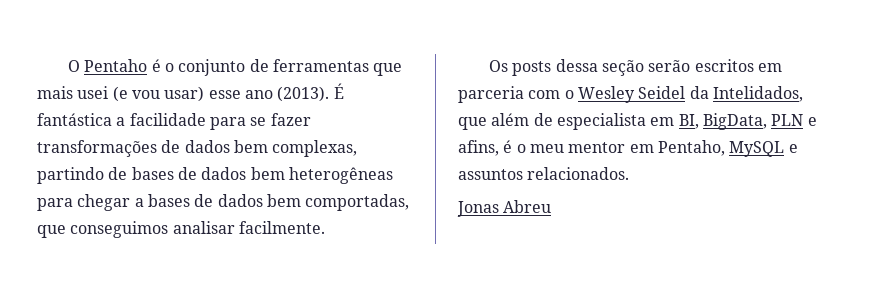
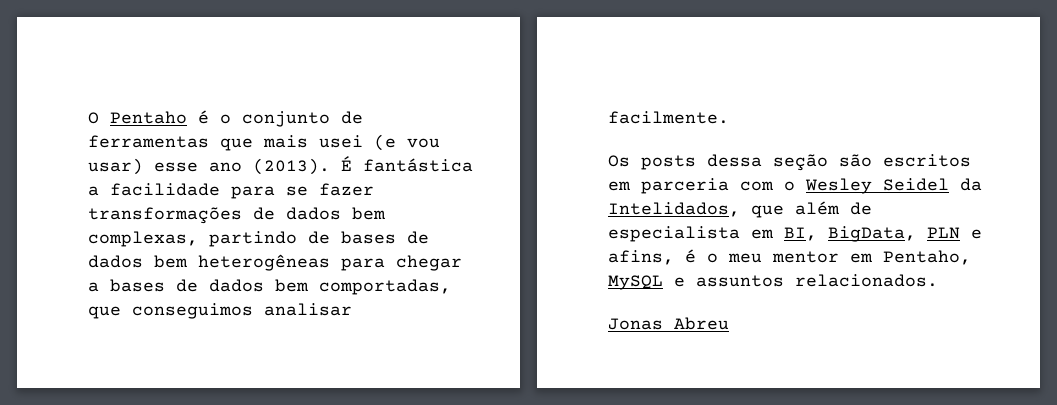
- Os posts dessa seção serão escritos em parceria com o Wesley Seidel da Intelidados, que além de especialista em BI, BigData, PLN e afins, é o meu mentor em Pentaho, MySQL e assuntos relacionados.
+ Os posts dessa seção são escritos em parceria com o Wesley Seidel da Intelidados, que além de especialista em BI, BigData, PLN e afins, é o meu mentor em Pentaho, MySQL e assuntos relacionados.

